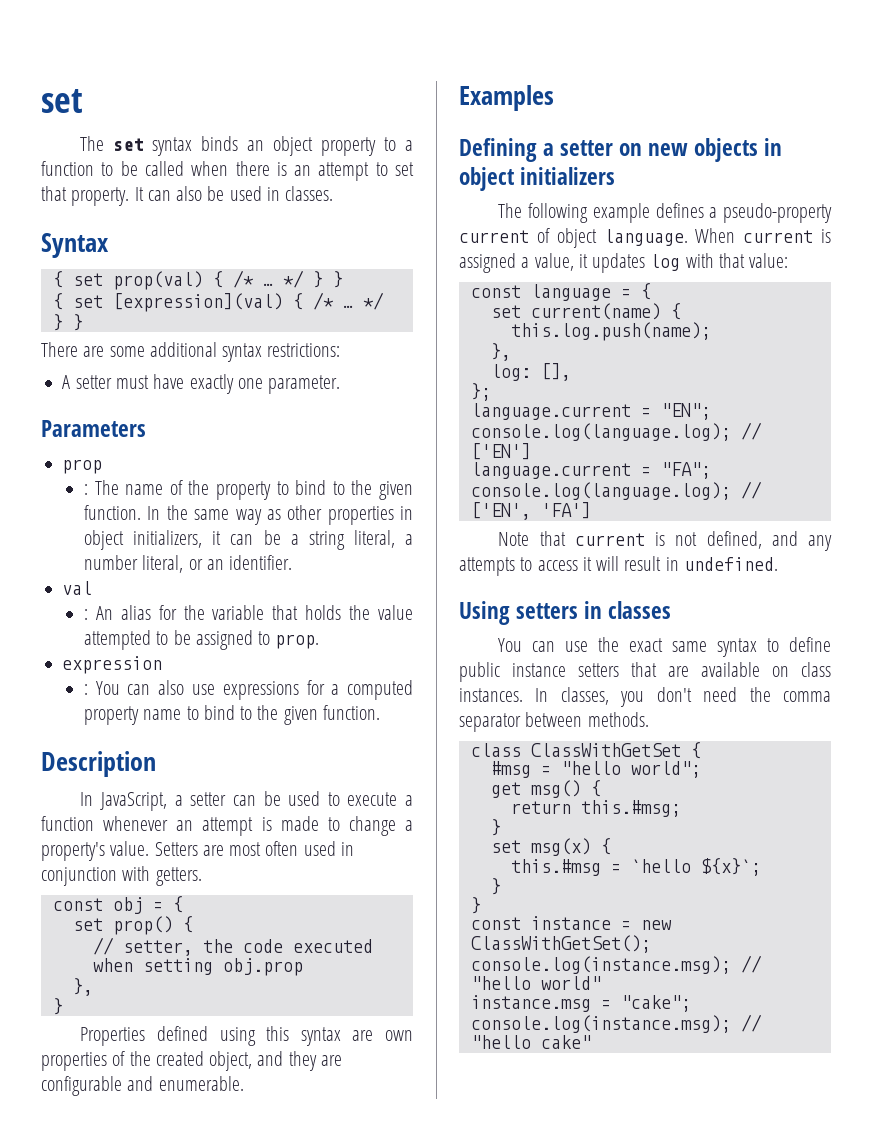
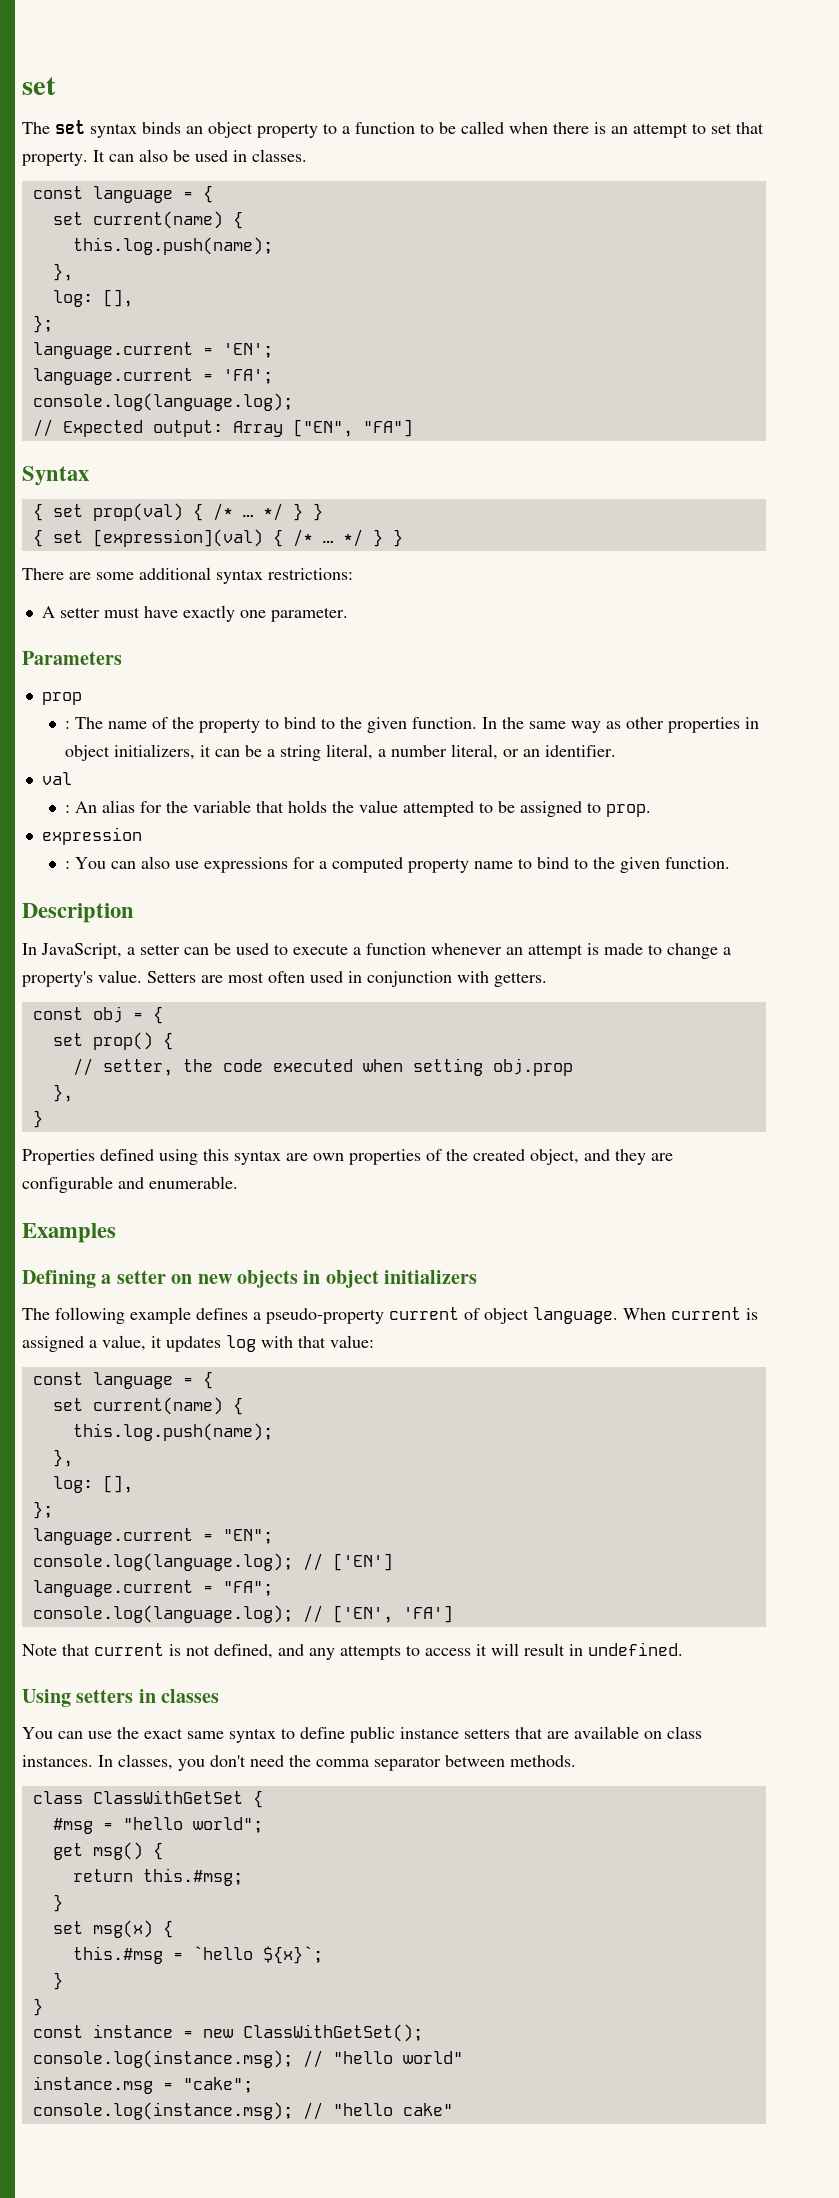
  It can also be used in classes.
+ const language = {
+ set current(name) {
+ this.log.push(name);
+ },
+ log: [],
+ };
+ language.current = 'EN';
+ language.current = 'FA';
+ console.log(language.log);
+ // Expected output: Array ["EN", "FA"]

